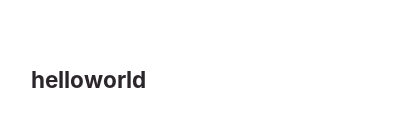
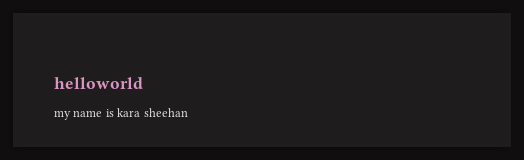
+ my name is kara sheehan

